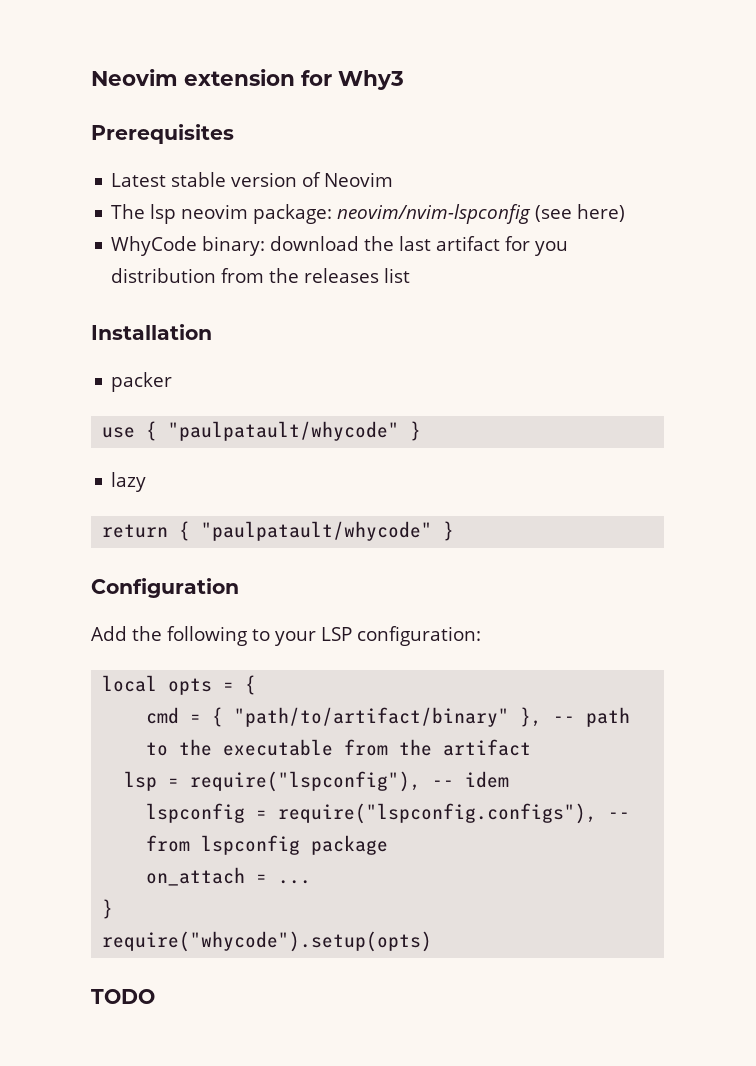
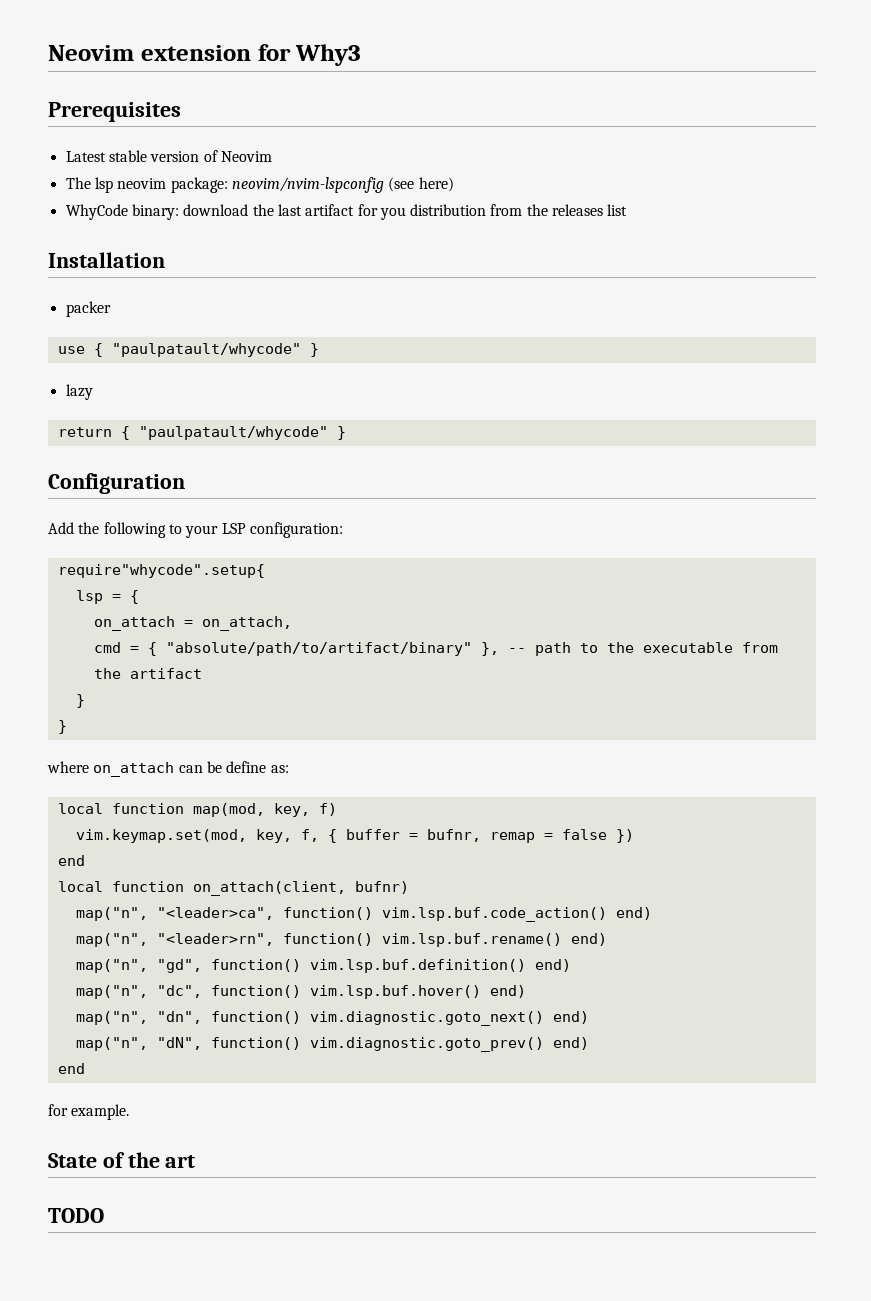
- local opts = {
+ require"whycode".setup{
+ lsp = {
+ on_attach = on_attach,
- cmd = { "path/to/artifact/binary" }, -- path to the executable from the artifact
- lsp = require("lspconfig"), -- idem
- lspconfig = require("lspconfig.configs"), -- from lspconfig package
- on_attach = ...
+ cmd = { "absolute/path/to/artifact/binary" }, -- path to the executable from the artifact
  }
- require("whycode").setup(opts)
+ }
+ where on_attach can be define as:
+ local function map(mod, key, f)
+ vim.keymap.set(mod, key, f, { buffer = bufnr, remap = false })
+ end
+ local function on_attach(client, bufnr)
+ map("n", "<leader>ca", function() vim.lsp.buf.code_action() end)
+ map("n", "<leader>rn", function() vim.lsp.buf.rename() end)
+ map("n", "gd", function() vim.lsp.buf.definition() end)
+ map("n", "dc", function() vim.lsp.buf.hover() end)
+ map("n", "dn", function() vim.diagnostic.goto_next() end)
+ map("n", "dN", function() vim.diagnostic.goto_prev() end)
+ end
+ for example.
+ State of the art

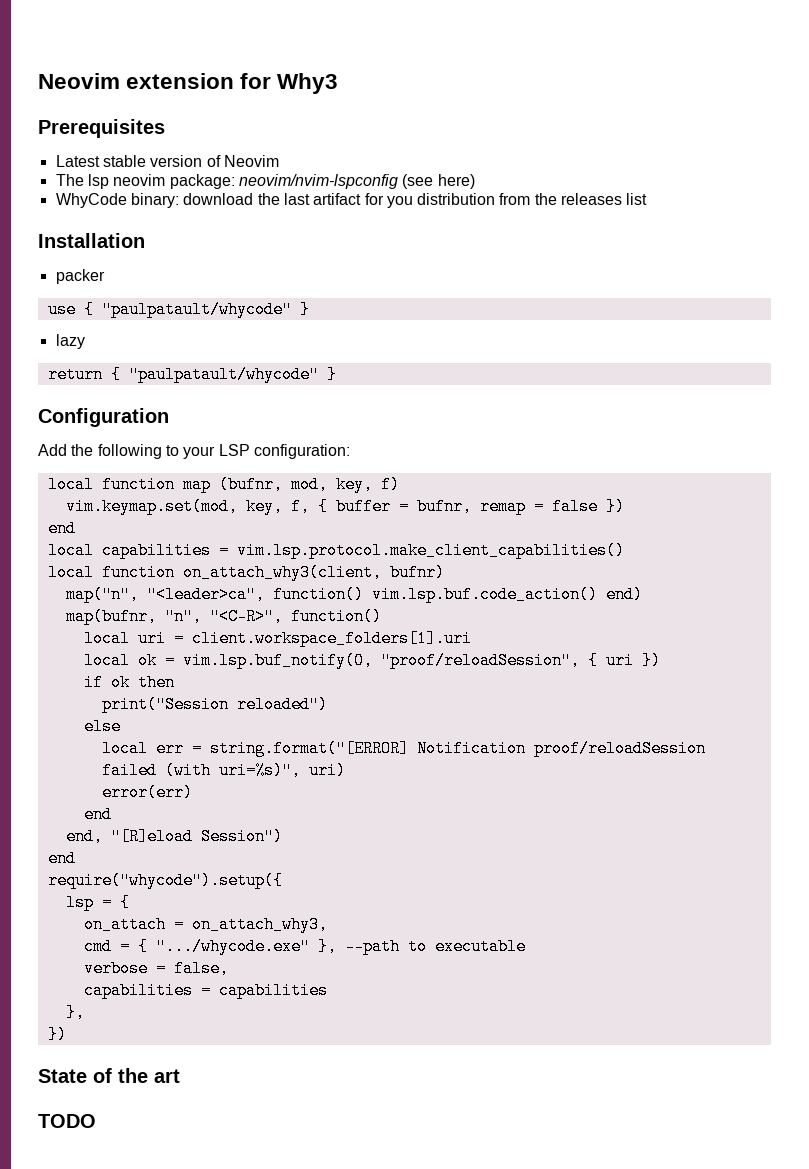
- require"whycode".setup{
- lsp = {
- on_attach = on_attach,
- cmd = { "absolute/path/to/artifact/binary" }, -- path to the executable from the artifact
- }
- }
- where on_attach can be define as:
- local function map(mod, key, f)
+ local function map (bufnr, mod, key, f)
- local function on_attach(client, bufnr)
+ local capabilities = vim.lsp.protocol.make_client_capabilities()
+ local function on_attach_why3(client, bufnr)
- map("n", "<leader>rn", function() vim.lsp.buf.rename() end)
- map("n", "gd", function() vim.lsp.buf.definition() end)
- map("n", "dc", function() vim.lsp.buf.hover() end)
- map("n", "dn", function() vim.diagnostic.goto_next() end)
- map("n", "dN", function() vim.diagnostic.goto_prev() end)
+ map(bufnr, "n", "<C-R>", function()
+ local uri = client.workspace_folders[1].uri
+ local ok = vim.lsp.buf_notify(0, "proof/reloadSession", { uri })
+ if ok then
+ print("Session reloaded")
+ else
+ local err = string.format("[ERROR] Notification proof/reloadSession failed (with uri=%s)", uri)
+ error(err)
  end
- for example.
+ end, "[R]eload Session")
+ end
+ require("whycode").setup({
+ lsp = {
+ on_attach = on_attach_why3,
+ cmd = { ".../whycode.exe" }, --path to executable
+ verbose = false,
+ capabilities = capabilities
+ },
+ })

